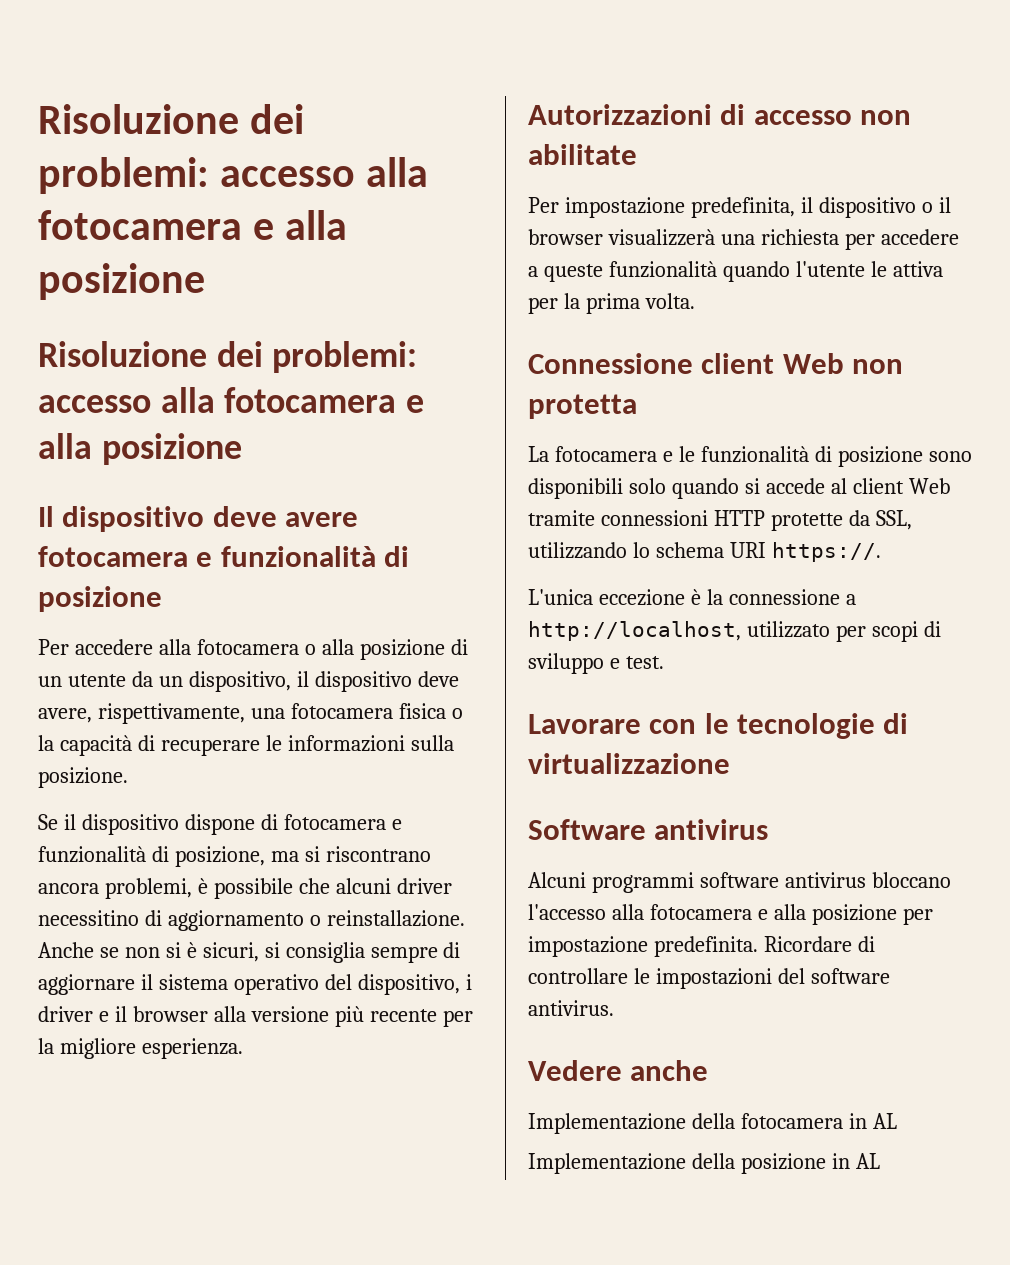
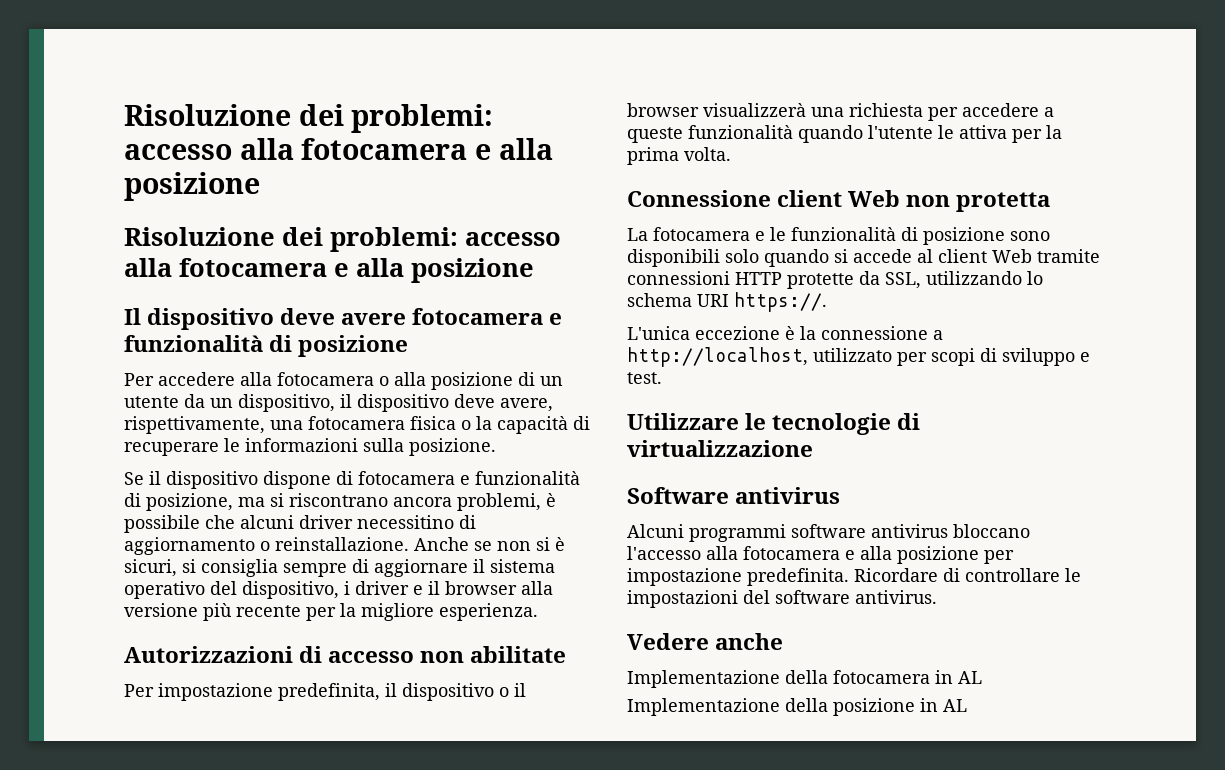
- Lavorare con le tecnologie di virtualizzazione
+ Utilizzare le tecnologie di virtualizzazione

